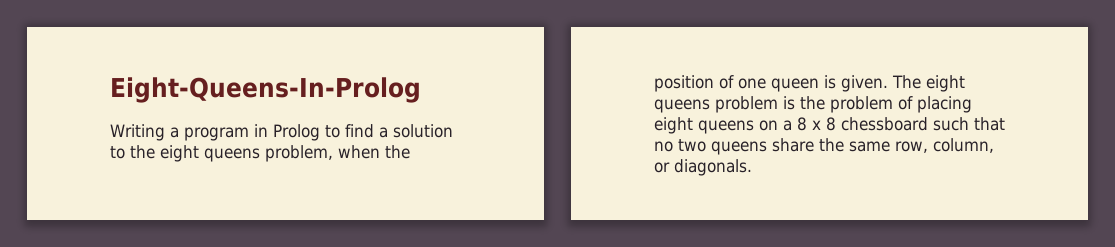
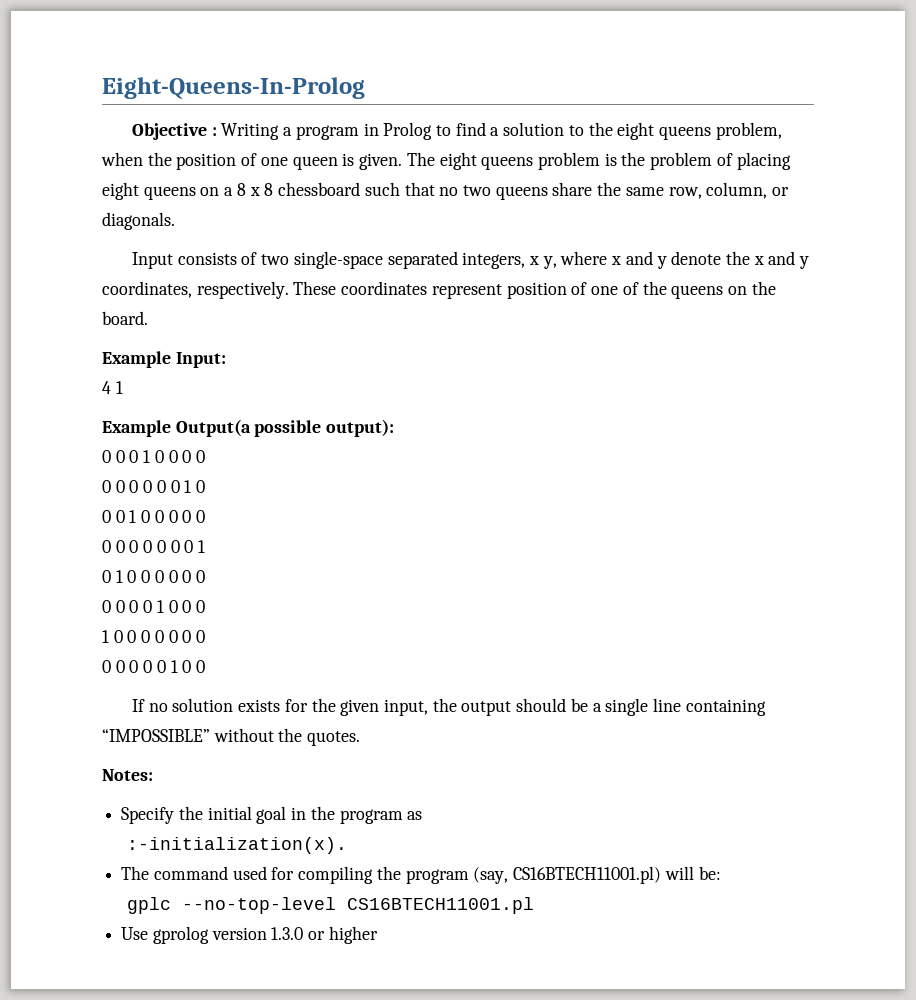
- Writing a program in Prolog to find a solution to the eight queens problem, when the position of one queen is given.
+ Objective : Writing a program in Prolog to find a solution to the eight queens problem, when the position of one queen is given.
+ Input consists of two single-space separated integers, x y, where x and y denote the x and y coordinates, respectively. These coordinates represent position of one of the queens on the board.
+ Example Input:
+ 4 1
+ Example Output(a possible output):
+ 0 0 0 1 0 0 0 0
+ 0 0 0 0 0 0 1 0
+ 0 0 1 0 0 0 0 0
+ 0 0 0 0 0 0 0 1
+ 0 1 0 0 0 0 0 0
+ 0 0 0 0 1 0 0 0
+ 1 0 0 0 0 0 0 0
+ 0 0 0 0 0 1 0 0
+ If no solution exists for the given input, the output should be a single line containing “IMPOSSIBLE” without the quotes.
+ Notes:
+ Specify the initial goal in the program as
+ :-initialization(x).
+ The command used for compiling the program (say, CS16BTECH11001.pl) will be:
+ gplc --no-top-level CS16BTECH11001.pl
+ Use gprolog version 1.3.0 or higher

